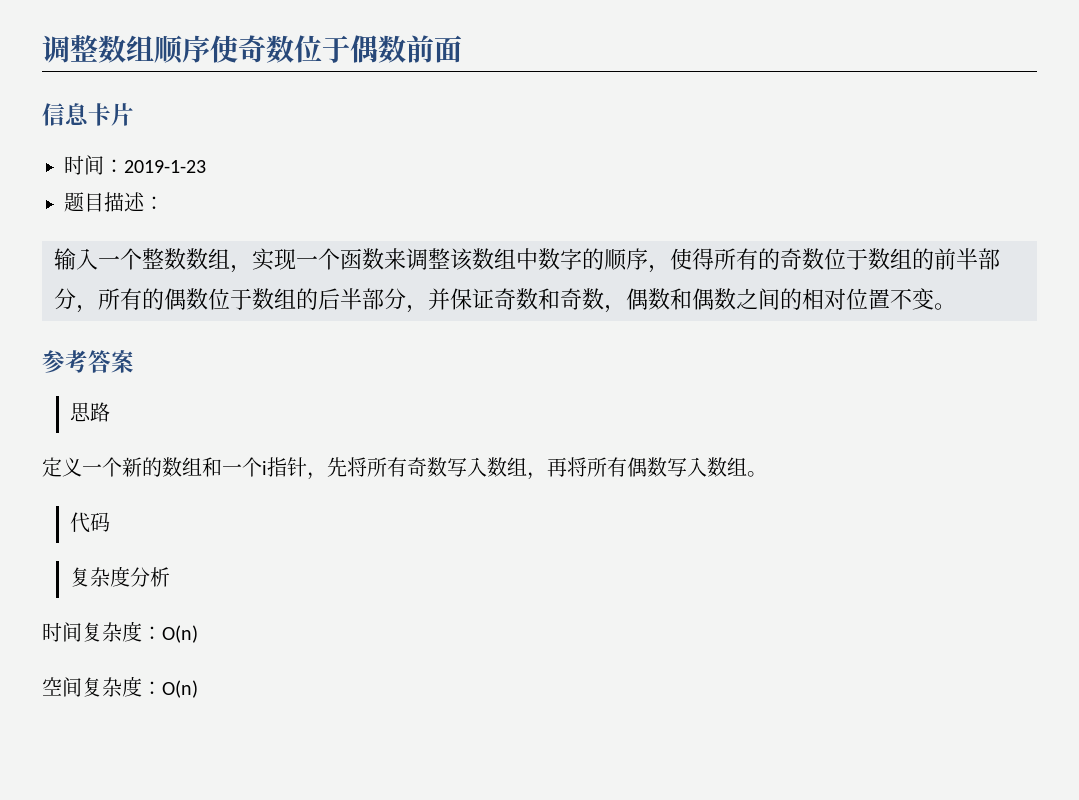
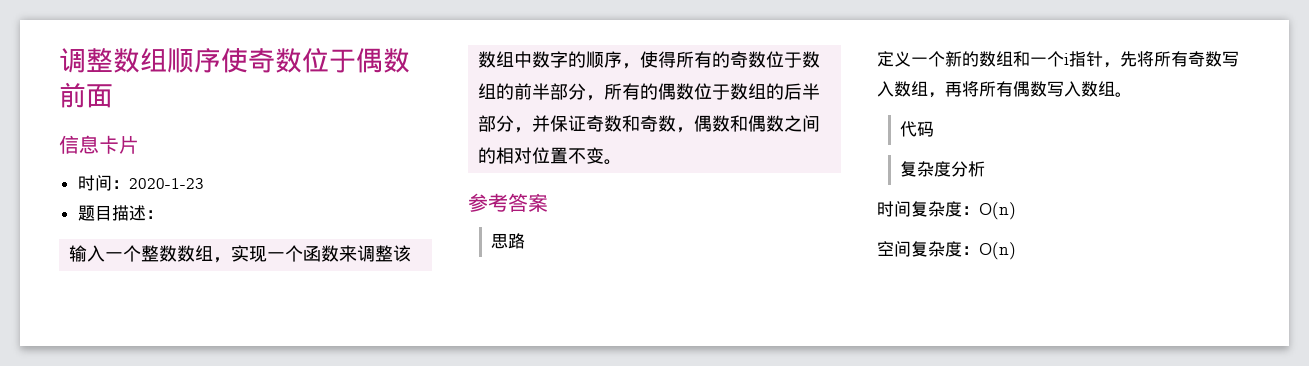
- 时间：2019-1-23
+ 时间：2020-1-23

